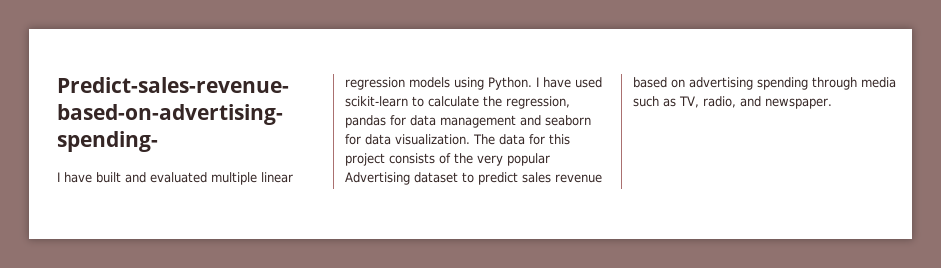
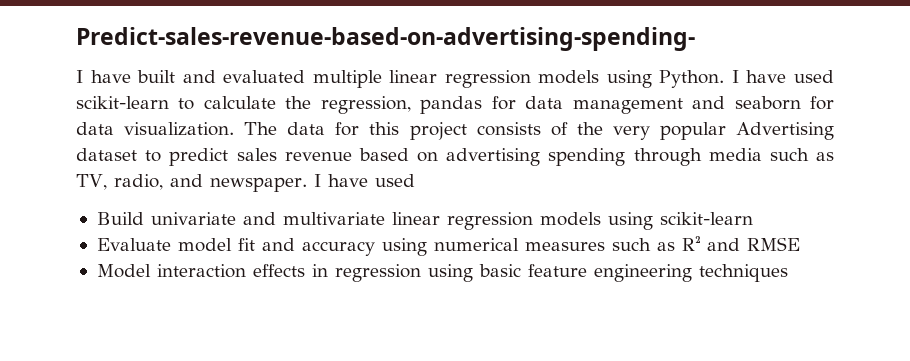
- The data for this project consists of the very popular Advertising dataset to predict sales revenue based on advertising spending through media such as TV, radio, and newspaper.
+ The data for this project consists of the very popular Advertising dataset to predict sales revenue based on advertising spending through media such as TV, radio, and newspaper. I have used
+ Build univariate and multivariate linear regression models using scikit-learn
+ Evaluate model fit and accuracy using numerical measures such as R² and RMSE
+ Model interaction effects in regression using basic feature engineering techniques

